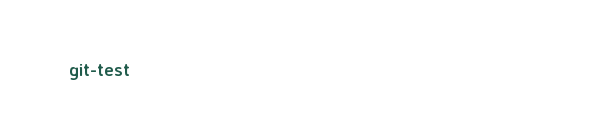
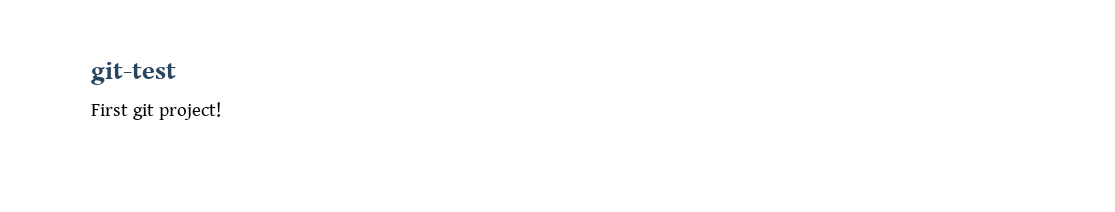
+ First git project!

